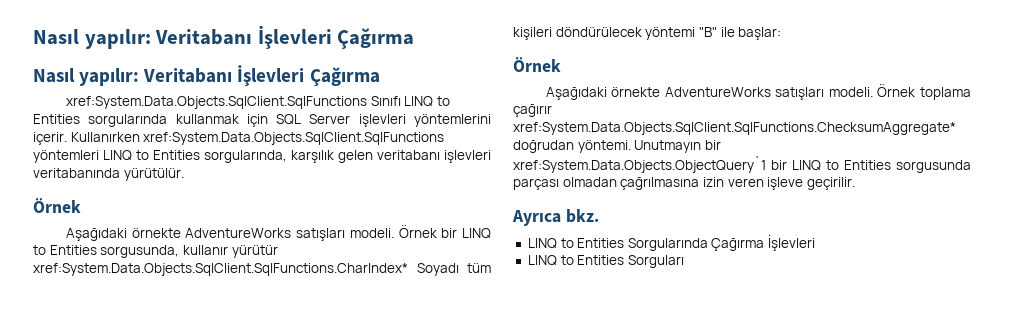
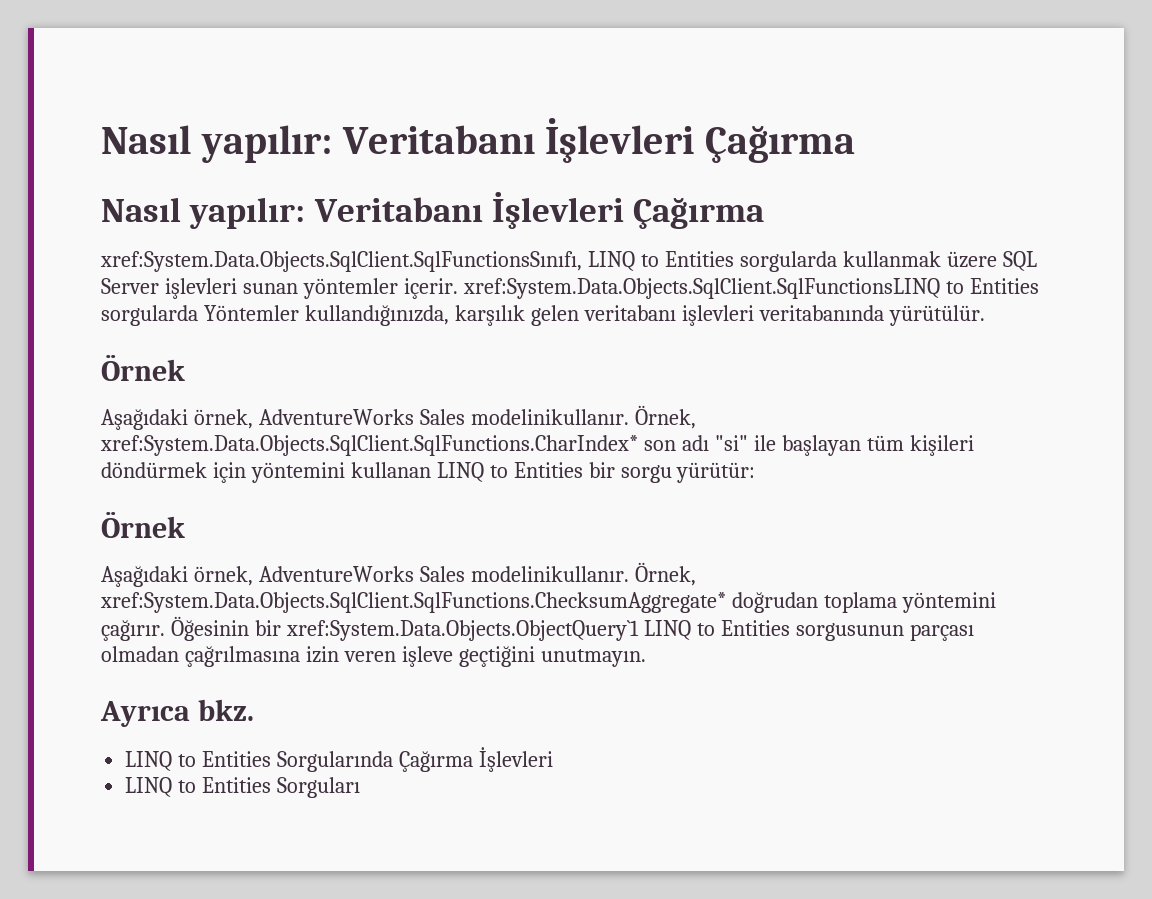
- xref:System.Data.Objects.SqlClient.SqlFunctions Sınıfı LINQ to Entities sorgularında kullanmak için SQL Server işlevleri yöntemlerini içerir. Kullanırken xref:System.Data.Objects.SqlClient.SqlFunctions yöntemleri LINQ to Entities sorgularında, karşılık gelen veritabanı işlevleri veritabanında yürütülür.
+ xref:System.Data.Objects.SqlClient.SqlFunctionsSınıfı, LINQ to Entities sorgularda kullanmak üzere SQL Server işlevleri sunan yöntemler içerir. xref:System.Data.Objects.SqlClient.SqlFunctionsLINQ to Entities sorgularda Yöntemler kullandığınızda, karşılık gelen veritabanı işlevleri veritabanında yürütülür.
- Aşağıdaki örnekte AdventureWorks satışları modeli. Örnek bir LINQ to Entities sorgusunda, kullanır yürütür xref:System.Data.Objects.SqlClient.SqlFunctions.CharIndex* Soyadı tüm kişileri döndürülecek yöntemi "B" ile başlar:
+ Aşağıdaki örnek, AdventureWorks Sales modelinikullanır. Örnek, xref:System.Data.Objects.SqlClient.SqlFunctions.CharIndex* son adı "si" ile başlayan tüm kişileri döndürmek için yöntemini kullanan LINQ to Entities bir sorgu yürütür:
  Örnek
- Aşağıdaki örnekte AdventureWorks satışları modeli. Örnek toplama çağırır xref:System.Data.Objects.SqlClient.SqlFunctions.ChecksumAggregate* doğrudan yöntemi. Unutmayın bir xref:System.Data.Objects.ObjectQuery`1 bir LINQ to Entities sorgusunda parçası olmadan çağrılmasına izin veren işleve geçirilir.
+ Aşağıdaki örnek, AdventureWorks Sales modelinikullanır. Örnek, xref:System.Data.Objects.SqlClient.SqlFunctions.ChecksumAggregate* doğrudan toplama yöntemini çağırır. Öğesinin bir xref:System.Data.Objects.ObjectQuery`1 LINQ to Entities sorgusunun parçası olmadan çağrılmasına izin veren işleve geçtiğini unutmayın.

